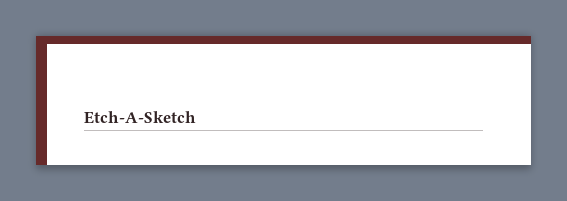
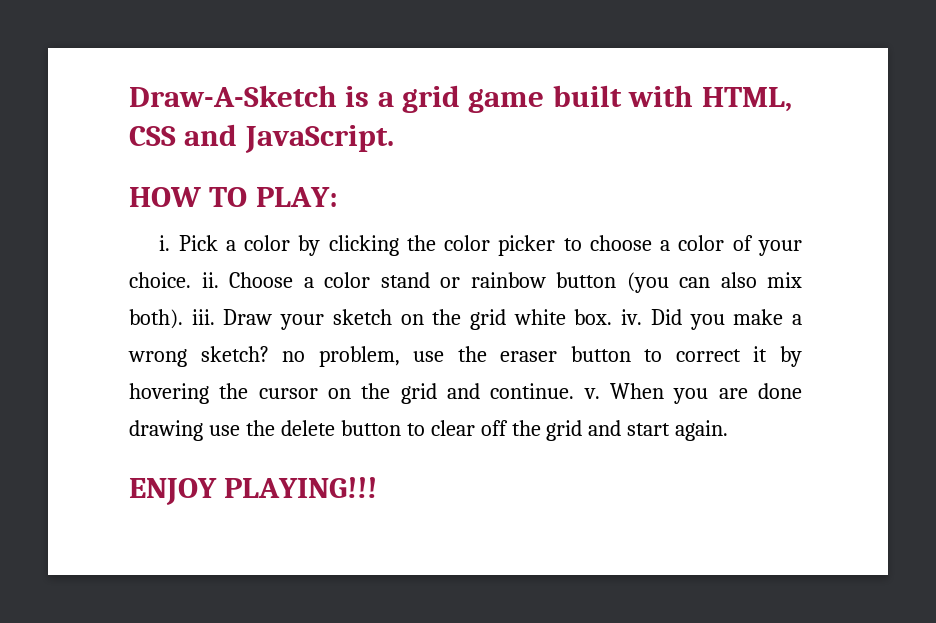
- Etch-A-Sketch
+ Draw-A-Sketch is a grid game built with HTML, CSS and JavaScript.
+ HOW TO PLAY:
+ i. Pick a color by clicking the color picker to choose a color of your choice. ii. Choose a color stand or rainbow button (you can also mix both). iii. Draw your sketch on the grid white box. iv. Did you make a wrong sketch? no problem, use the eraser button to correct it by hovering the cursor on the grid and continue. v. When you are done drawing use the delete button to clear off the grid and start again.
+ ENJOY PLAYING!!!

